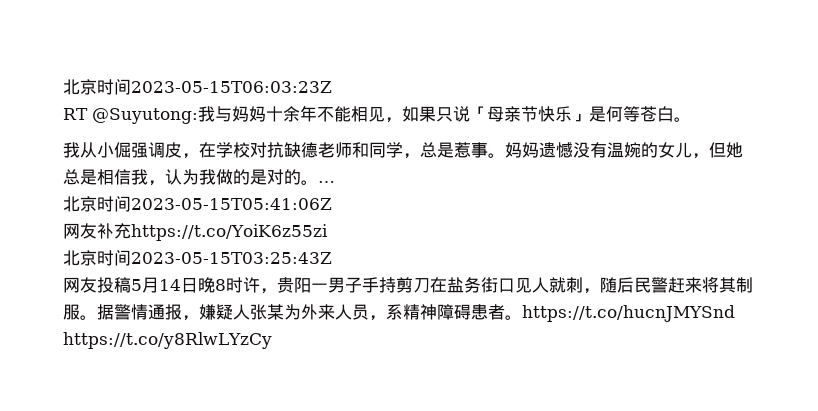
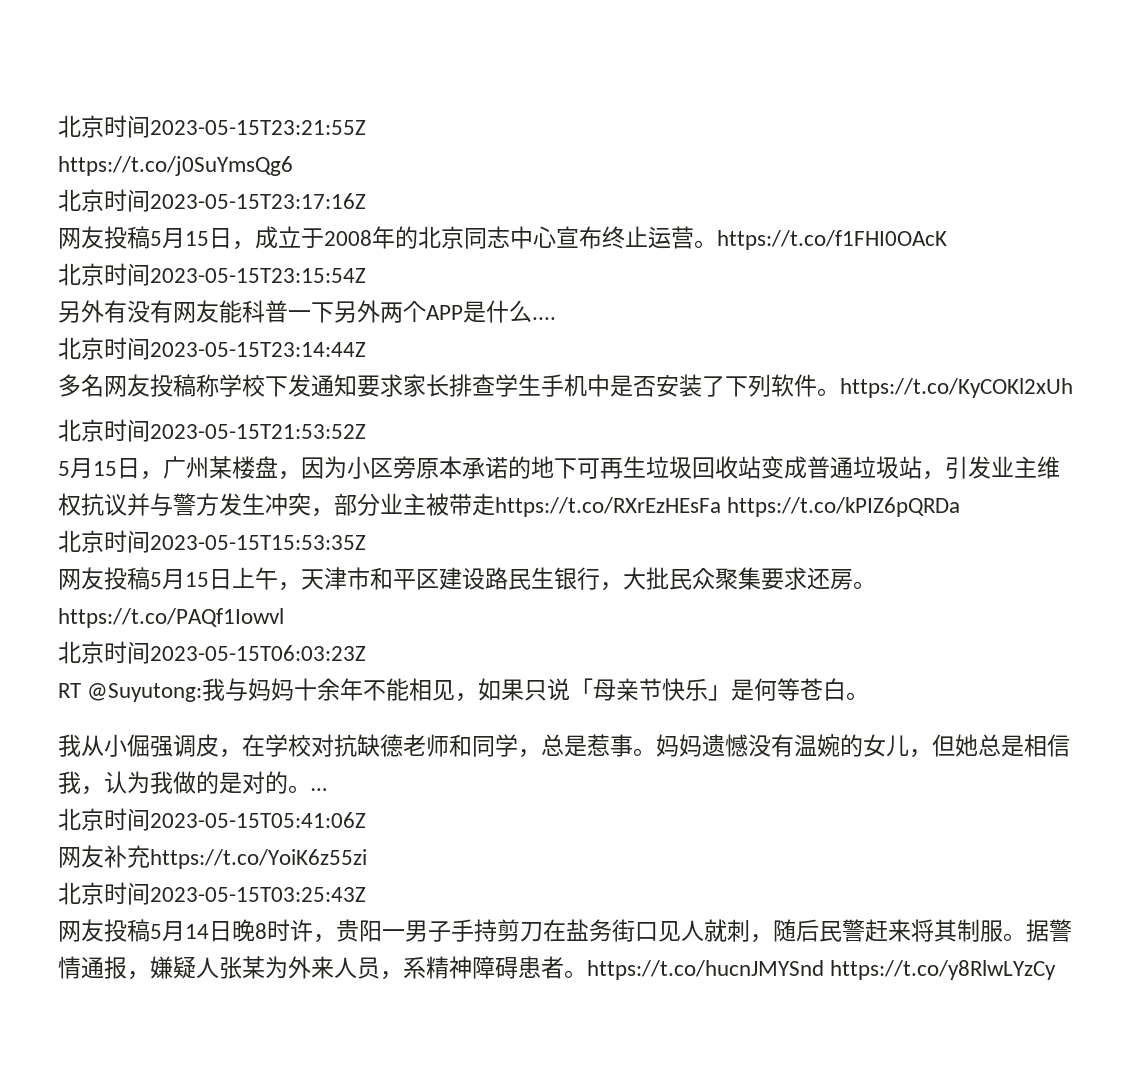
+ 北京时间2023-05-15T23:21:55Z
+ https://t.co/j0SuYmsQg6
+ 北京时间2023-05-15T23:17:16Z
+ 网友投稿5月15日，成立于2008年的北京同志中心宣布终止运营。https://t.co/f1FHI0OAcK
+ 北京时间2023-05-15T23:15:54Z
+ 另外有没有网友能科普一下另外两个APP是什么....
+ 北京时间2023-05-15T23:14:44Z
+ 多名网友投稿称学校下发通知要求家长排查学生手机中是否安装了下列软件。https://t.co/KyCOKl2xUh
+ 北京时间2023-05-15T21:53:52Z
+ 5月15日，广州某楼盘，因为小区旁原本承诺的地下可再生垃圾回收站变成普通垃圾站，引发业主维权抗议并与警方发生冲突，部分业主被带走https://t.co/RXrEzHEsFa https://t.co/kPIZ6pQRDa
+ 北京时间2023-05-15T15:53:35Z
+ 网友投稿5月15日上午，天津市和平区建设路民生银行，大批民众聚集要求还房。https://t.co/PAQf1Iowvl

